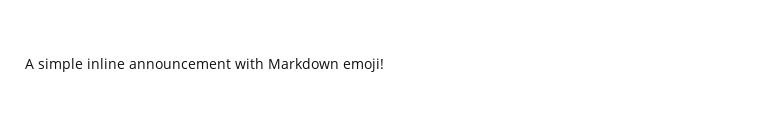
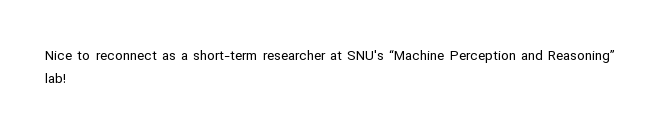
- A simple inline announcement with Markdown emoji!
+ Nice to reconnect as a short-term researcher at SNU's “Machine Perception and Reasoning” lab!

